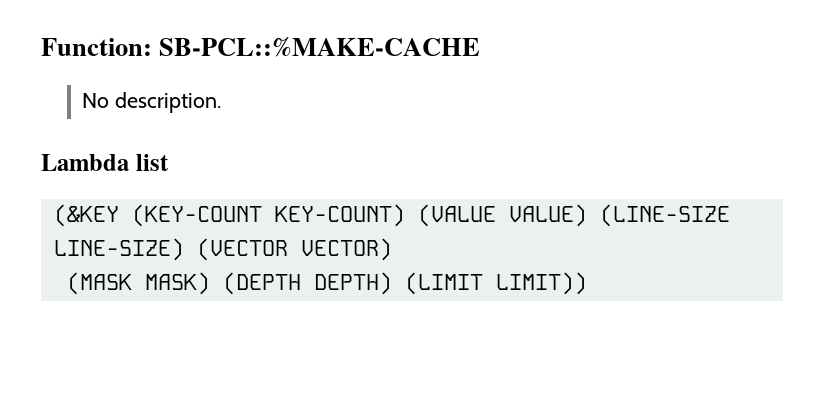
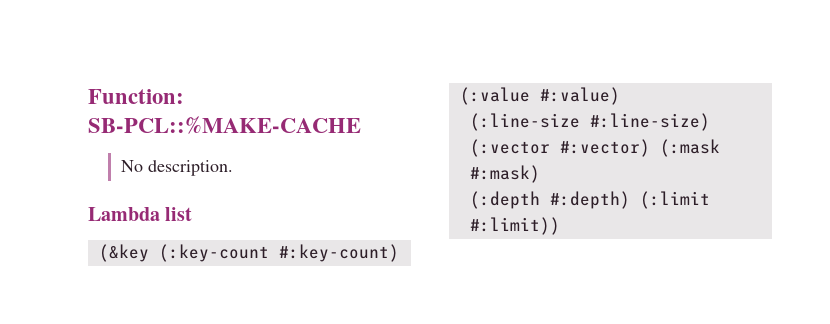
- (&KEY (KEY-COUNT KEY-COUNT) (VALUE VALUE) (LINE-SIZE LINE-SIZE) (VECTOR VECTOR)
- (MASK MASK) (DEPTH DEPTH) (LIMIT LIMIT))
+ (&key (:key-count #:key-count) (:value #:value)
+ (:line-size #:line-size) (:vector #:vector) (:mask #:mask)
+ (:depth #:depth) (:limit #:limit))

